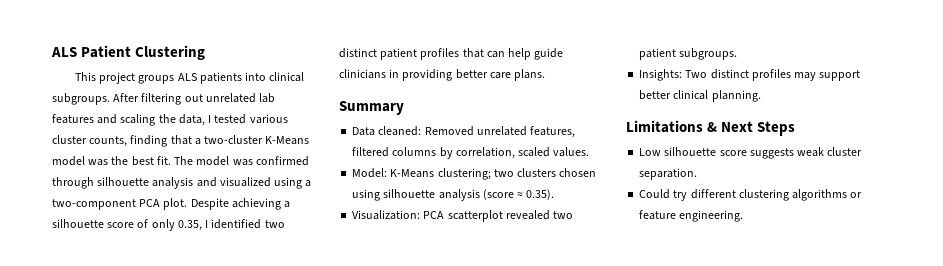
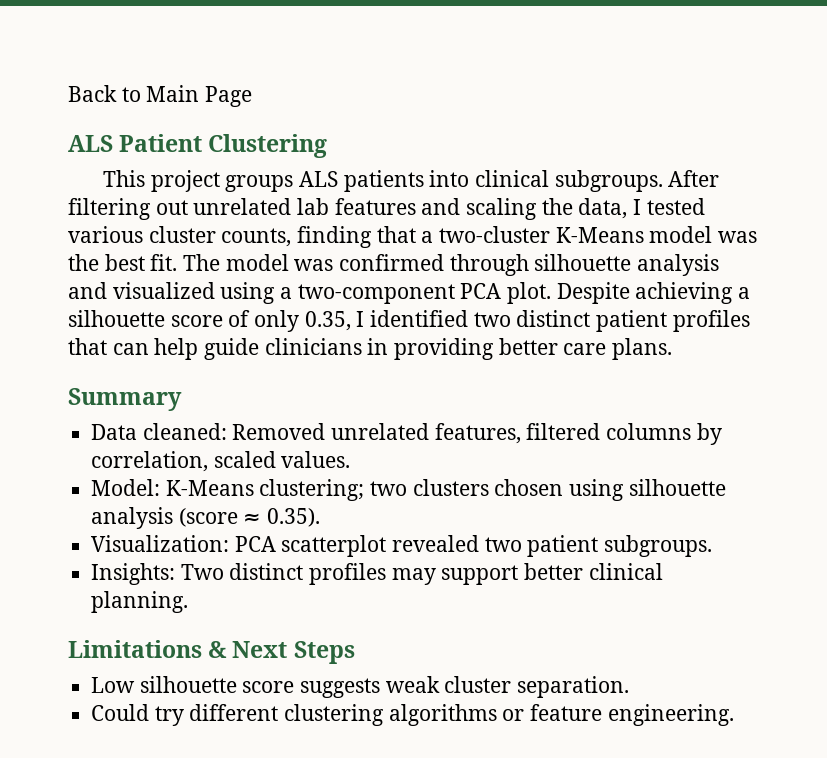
+ Back to Main Page

